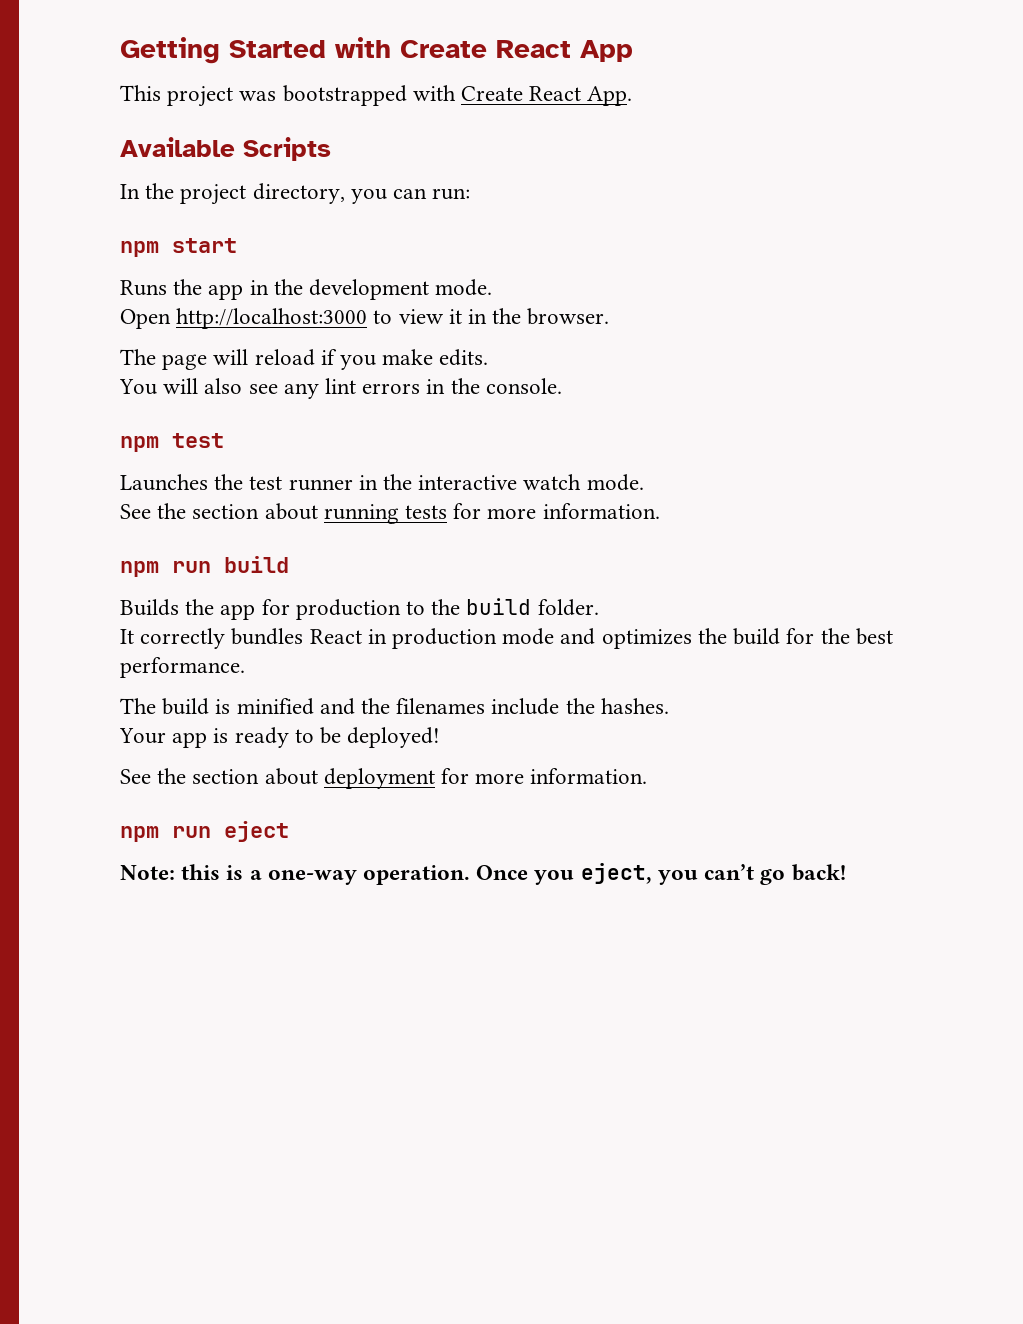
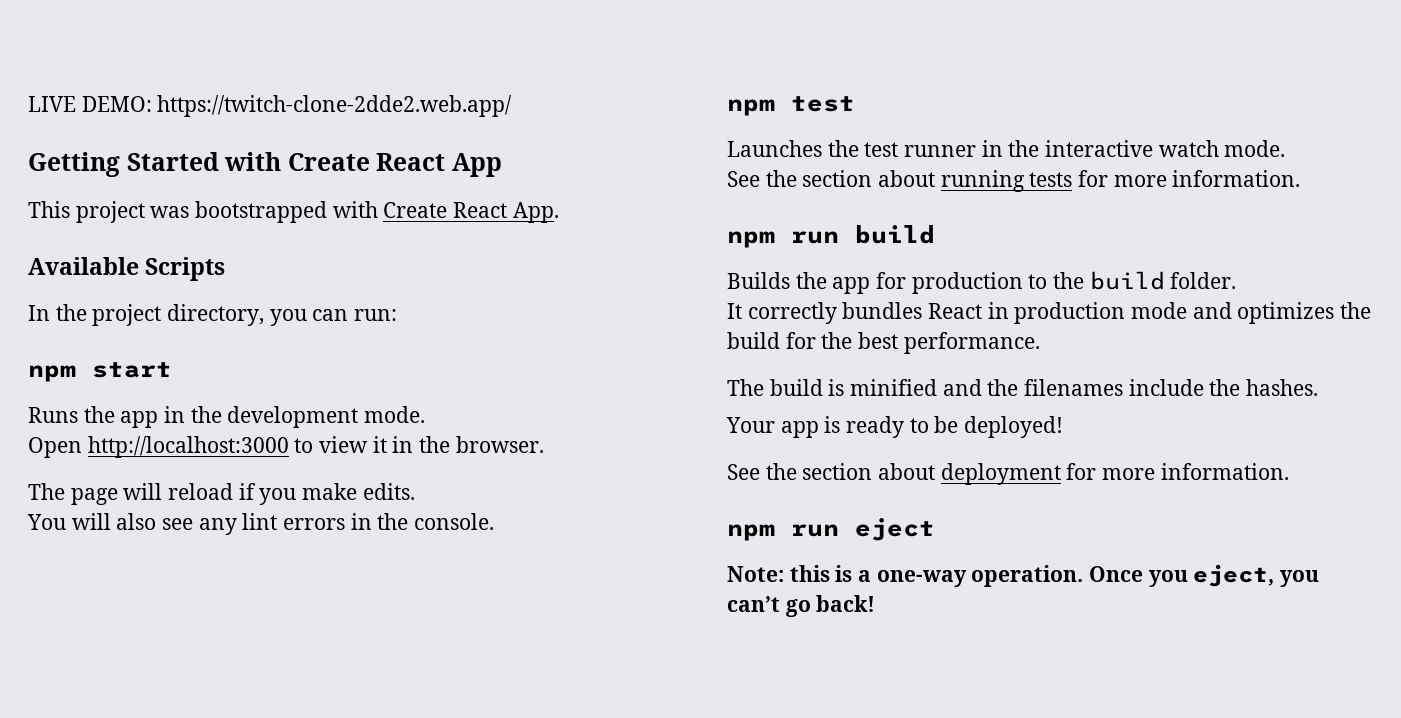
+ LIVE DEMO: https://twitch-clone-2dde2.web.app/

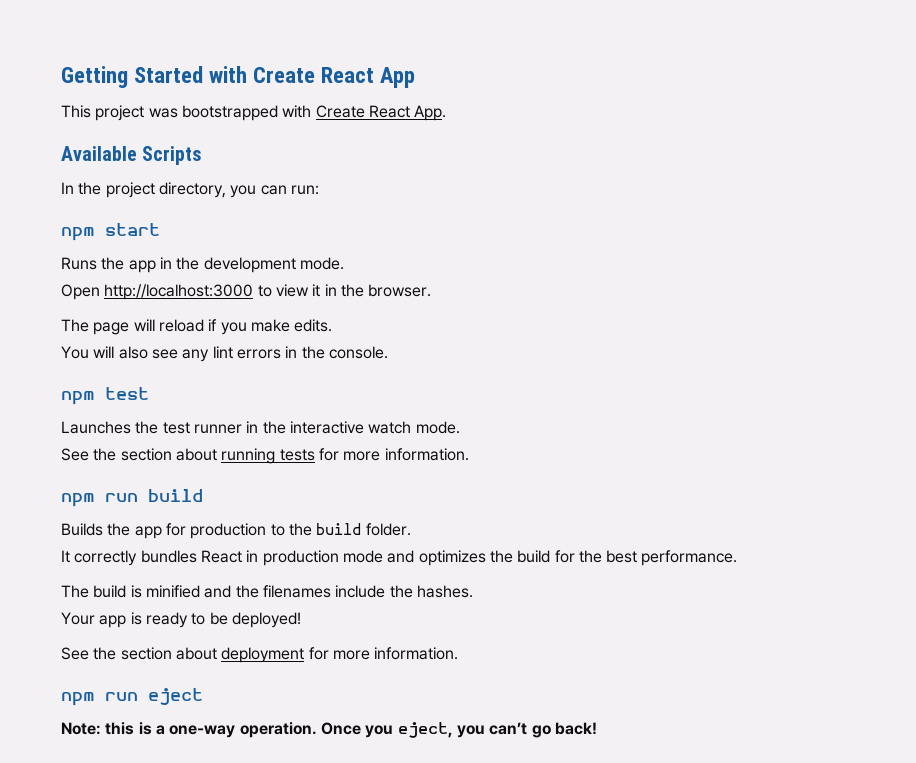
- LIVE DEMO: https://twitch-clone-2dde2.web.app/

